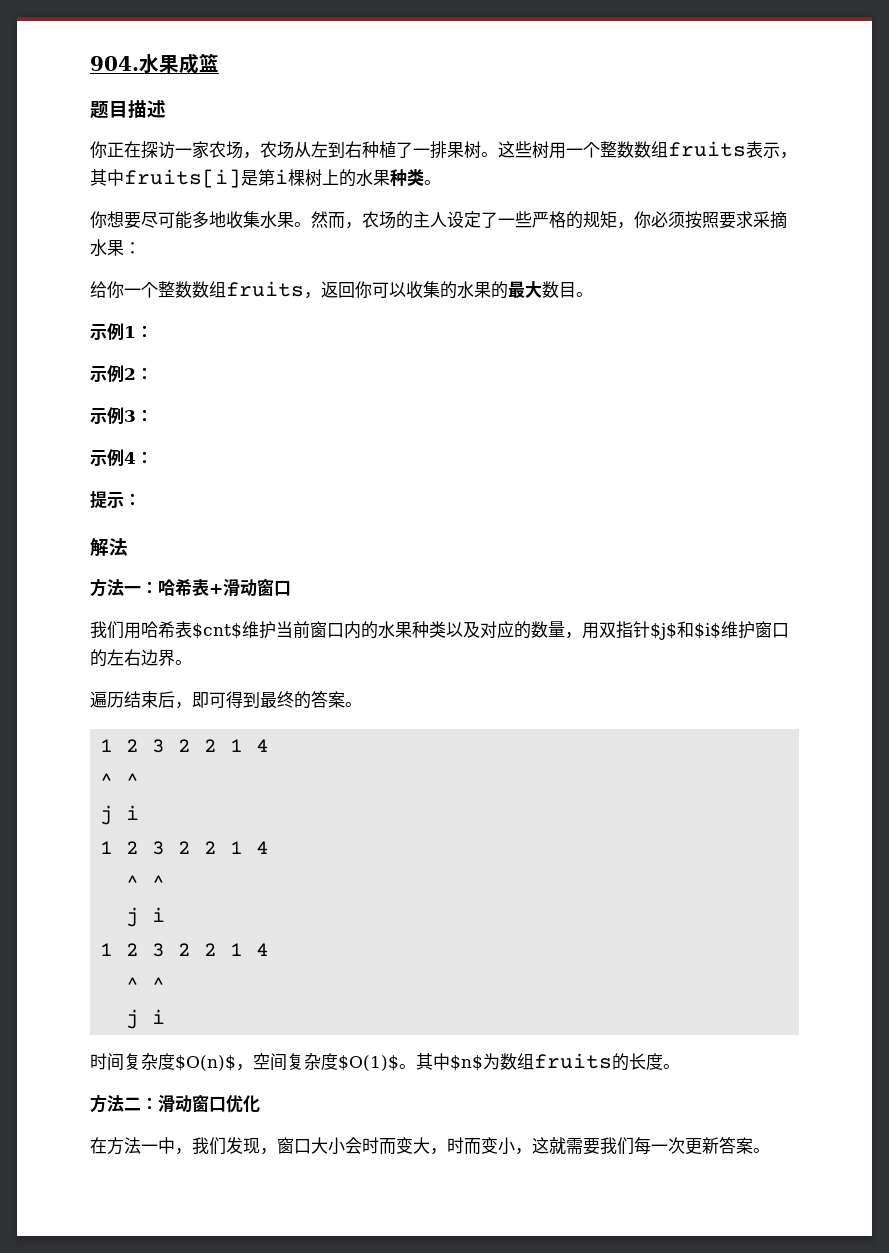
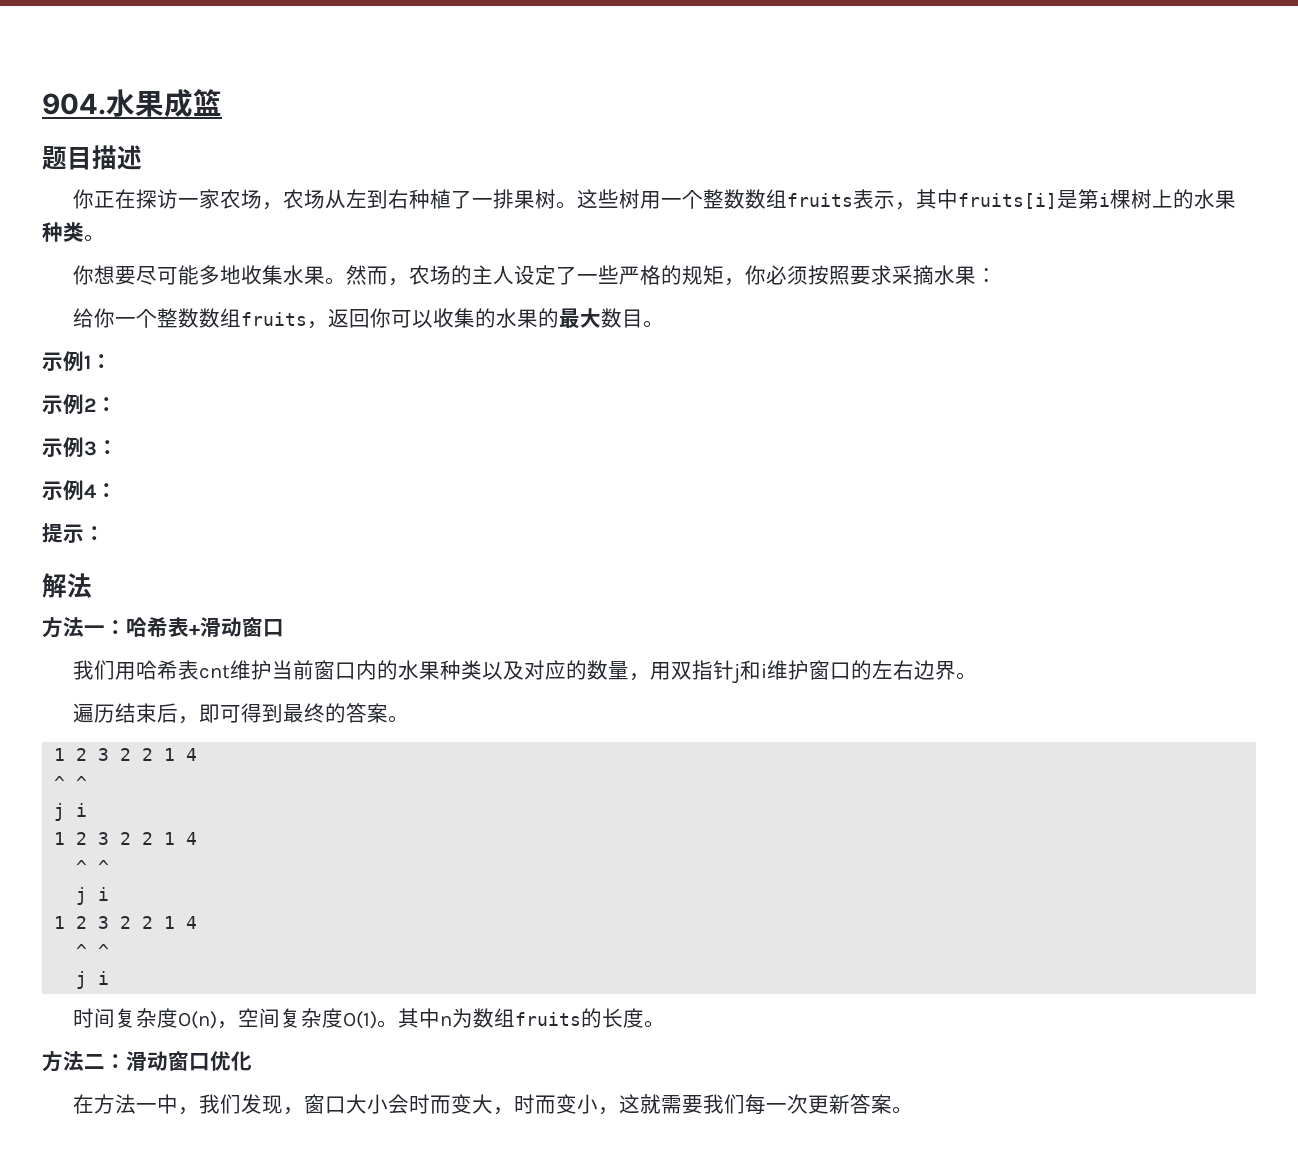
- 我们用哈希表$cnt$维护当前窗口内的水果种类以及对应的数量，用双指针$j$和$i$维护窗口的左右边界。
+ 我们用哈希表cnt维护当前窗口内的水果种类以及对应的数量，用双指针j和i维护窗口的左右边界。
- 时间复杂度$O(n)$，空间复杂度$O(1)$。其中$n$为数组fruits的长度。
+ 时间复杂度O(n)，空间复杂度O(1)。其中n为数组fruits的长度。

